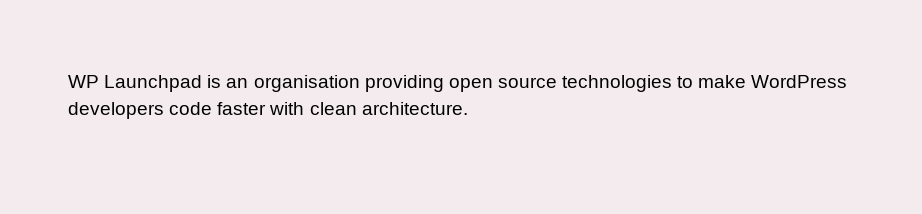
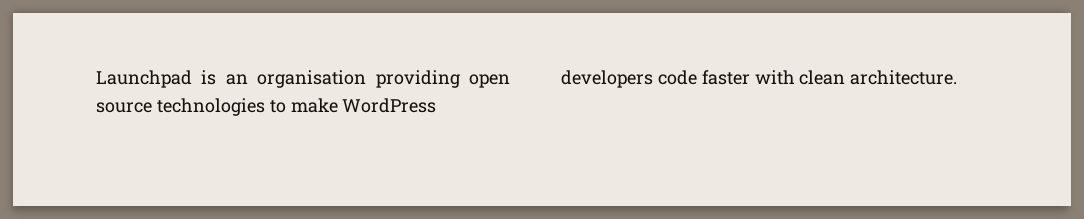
- WP Launchpad is an organisation providing open source technologies to make WordPress developers code faster with clean architecture.
+ Launchpad is an organisation providing open source technologies to make WordPress developers code faster with clean architecture.

